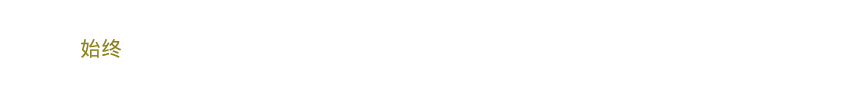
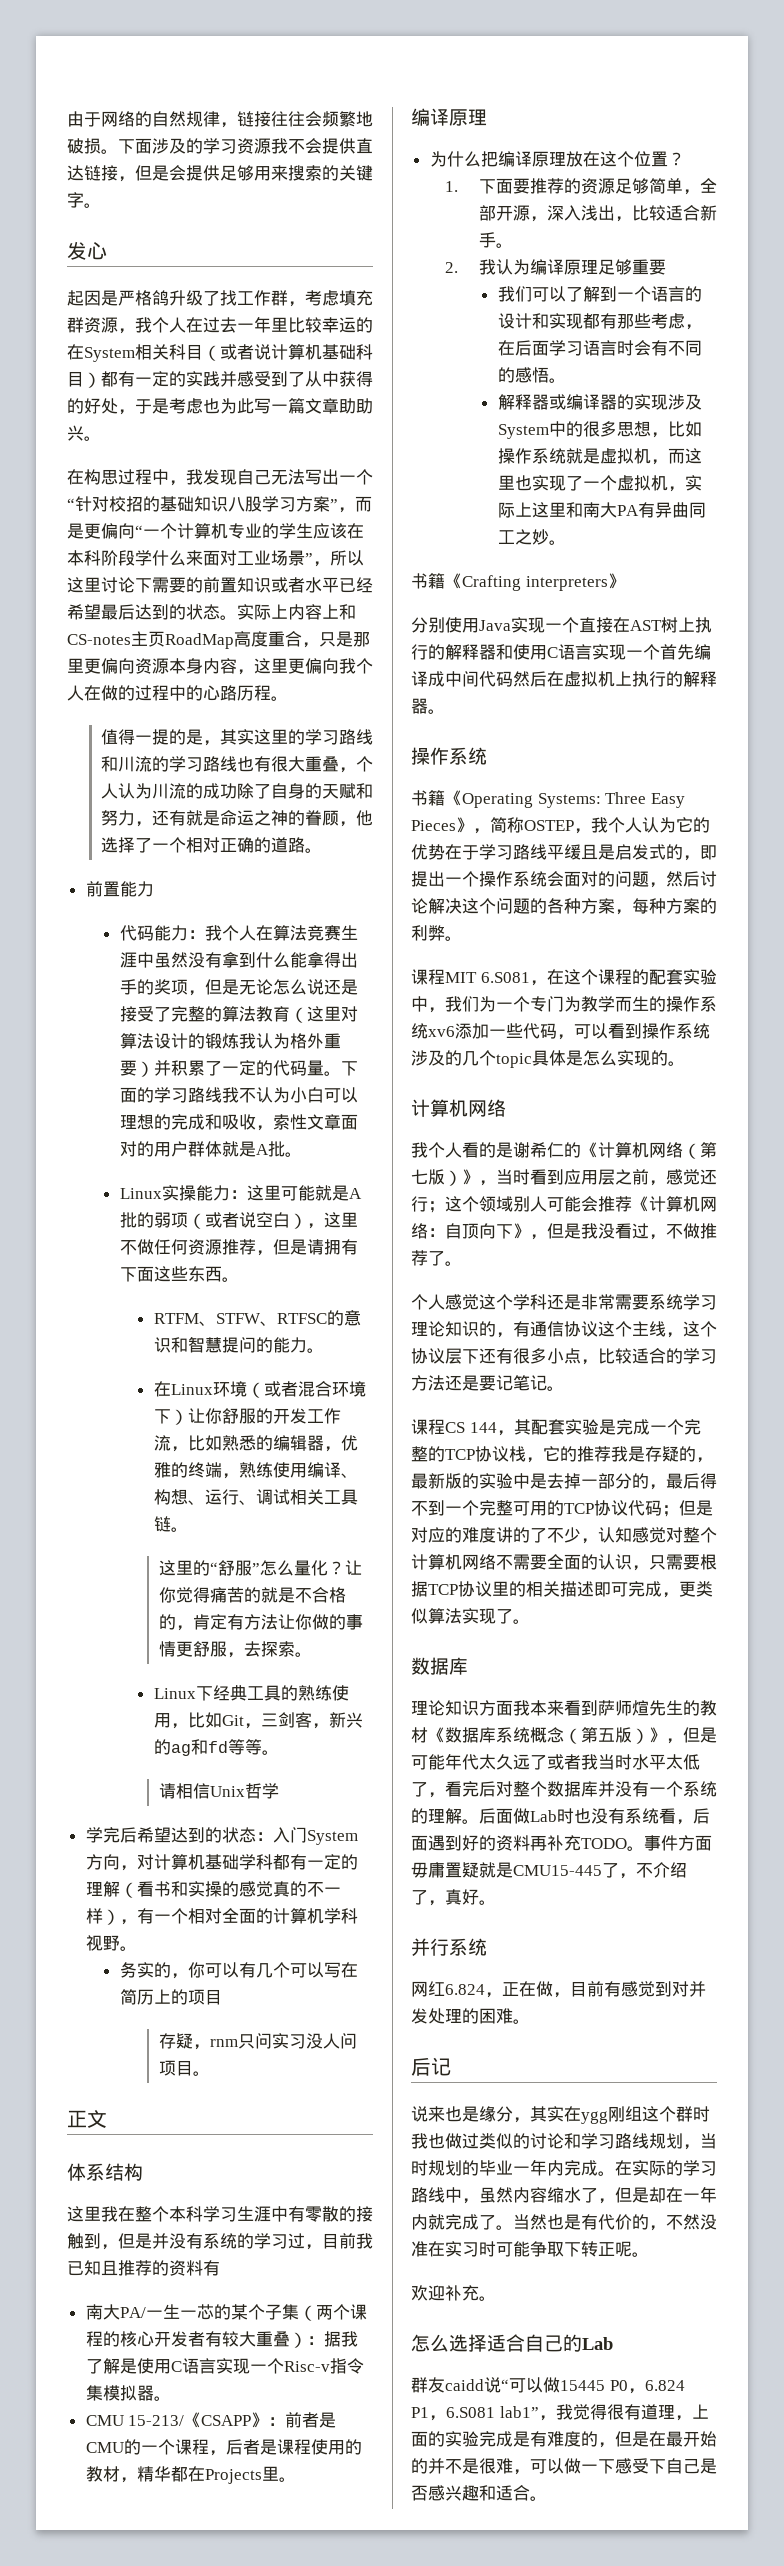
- 始终
+ 由于网络的自然规律，链接往往会频繁地破损。下面涉及的学习资源我不会提供直达链接，但是会提供足够用来搜索的关键字。
+ 发心
+ 起因是严格鸽升级了找工作群，考虑填充群资源，我个人在过去一年里比较幸运的在System相关科目（或者说计算机基础科目）都有一定的实践并感受到了从中获得的好处，于是考虑也为此写一篇文章助助兴。
+ 在构思过程中，我发现自己无法写出一个“针对校招的基础知识八股学习方案”，而是更偏向“一个计算机专业的学生应该在本科阶段学什么来面对工业场景”，所以这里讨论下需要的前置知识或者水平已经希望最后达到的状态。实际上内容上和CS-notes主页RoadMap高度重合，只是那里更偏向资源本身内容，这里更偏向我个人在做的过程中的心路历程。
+ 值得一提的是，其实这里的学习路线和川流的学习路线也有很大重叠，个人认为川流的成功除了自身的天赋和努力，还有就是命运之神的眷顾，他选择了一个相对正确的道路。
+ 前置能力
+ 代码能力：我个人在算法竞赛生涯中虽然没有拿到什么能拿得出手的奖项，但是无论怎么说还是接受了完整的算法教育（这里对算法设计的锻炼我认为格外重要）并积累了一定的代码量。下面的学习路线我不认为小白可以理想的完成和吸收，索性文章面对的用户群体就是A批。
+ Linux实操能力：这里可能就是A批的弱项（或者说空白），这里不做任何资源推荐，但是请拥有下面这些东西。
+ RTFM、STFW、RTFSC的意识和智慧提问的能力。
+ 在Linux环境（或者混合环境下）让你舒服的开发工作流，比如熟悉的编辑器，优雅的终端，熟练使用编译、构想、运行、调试相关工具链。
+ 这里的“舒服”怎么量化？让你觉得痛苦的就是不合格的，肯定有方法让你做的事情更舒服，去探索。
+ Linux下经典工具的熟练使用，比如Git，三剑客，新兴的ag和fd等等。
+ 请相信Unix哲学
+ 学完后希望达到的状态：入门System方向，对计算机基础学科都有一定的理解（看书和实操的感觉真的不一样），有一个相对全面的计算机学科视野。
+ 务实的，你可以有几个可以写在简历上的项目
+ 存疑，rnm只问实习没人问项目。
+ 正文
+ 体系结构
+ 这里我在整个本科学习生涯中有零散的接触到，但是并没有系统的学习过，目前我已知且推荐的资料有
+ 南大PA/一生一芯的某个子集（两个课程的核心开发者有较大重叠）：据我了解是使用C语言实现一个Risc-v指令集模拟器。
+ CMU 15-213/《CSAPP》：前者是CMU的一个课程，后者是课程使用的教材，精华都在Projects里。
+ 编译原理
+ 为什么把编译原理放在这个位置？
+ 1.下面要推荐的资源足够简单，全部开源，深入浅出，比较适合新手。
+ 2.我认为编译原理足够重要
+ 我们可以了解到一个语言的设计和实现都有那些考虑，在后面学习语言时会有不同的感悟。
+ 解释器或编译器的实现涉及System中的很多思想，比如操作系统就是虚拟机，而这里也实现了一个虚拟机，实际上这里和南大PA有异曲同工之妙。
+ 书籍《Crafting interpreters》
+ 分别使用Java实现一个直接在AST树上执行的解释器和使用C语言实现一个首先编译成中间代码然后在虚拟机上执行的解释器。
+ 操作系统
+ 书籍《Operating Systems: Three Easy Pieces》，简称OSTEP，我个人认为它的优势在于学习路线平缓且是启发式的，即提出一个操作系统会面对的问题，然后讨论解决这个问题的各种方案，每种方案的利弊。
+ 课程MIT 6.S081，在这个课程的配套实验中，我们为一个专门为教学而生的操作系统xv6添加一些代码，可以看到操作系统涉及的几个topic具体是怎么实现的。
+ 计算机网络
+ 我个人看的是谢希仁的《计算机网络（第七版）》，当时看到应用层之前，感觉还行；这个领域别人可能会推荐《计算机网络：自顶向下》，但是我没看过，不做推荐了。
+ 个人感觉这个学科还是非常需要系统学习理论知识的，有通信协议这个主线，这个协议层下还有很多小点，比较适合的学习方法还是要记笔记。
+ 课程CS 144，其配套实验是完成一个完整的TCP协议栈，它的推荐我是存疑的，最新版的实验中是去掉一部分的，最后得不到一个完整可用的TCP协议代码；但是对应的难度讲的了不少，认知感觉对整个计算机网络不需要全面的认识，只需要根据TCP协议里的相关描述即可完成，更类似算法实现了。
+ 数据库
+ 理论知识方面我本来看到萨师煊先生的教材《数据库系统概念（第五版）》，但是可能年代太久远了或者我当时水平太低了，看完后对整个数据库并没有一个系统的理解。后面做Lab时也没有系统看，后面遇到好的资料再补充TODO。事件方面毋庸置疑就是CMU15-445了，不介绍了，真好。
+ 并行系统
+ 网红6.824，正在做，目前有感觉到对并发处理的困难。
+ 后记
+ 说来也是缘分，其实在ygg刚组这个群时我也做过类似的讨论和学习路线规划，当时规划的毕业一年内完成。在实际的学习路线中，虽然内容缩水了，但是却在一年内就完成了。当然也是有代价的，不然没准在实习时可能争取下转正呢。
+ 欢迎补充。
+ 怎么选择适合自己的Lab
+ 群友caidd说“可以做15445 P0，6.824 P1，6.S081 lab1”，我觉得很有道理，上面的实验完成是有难度的，但是在最开始的并不是很难，可以做一下感受下自己是否感兴趣和适合。

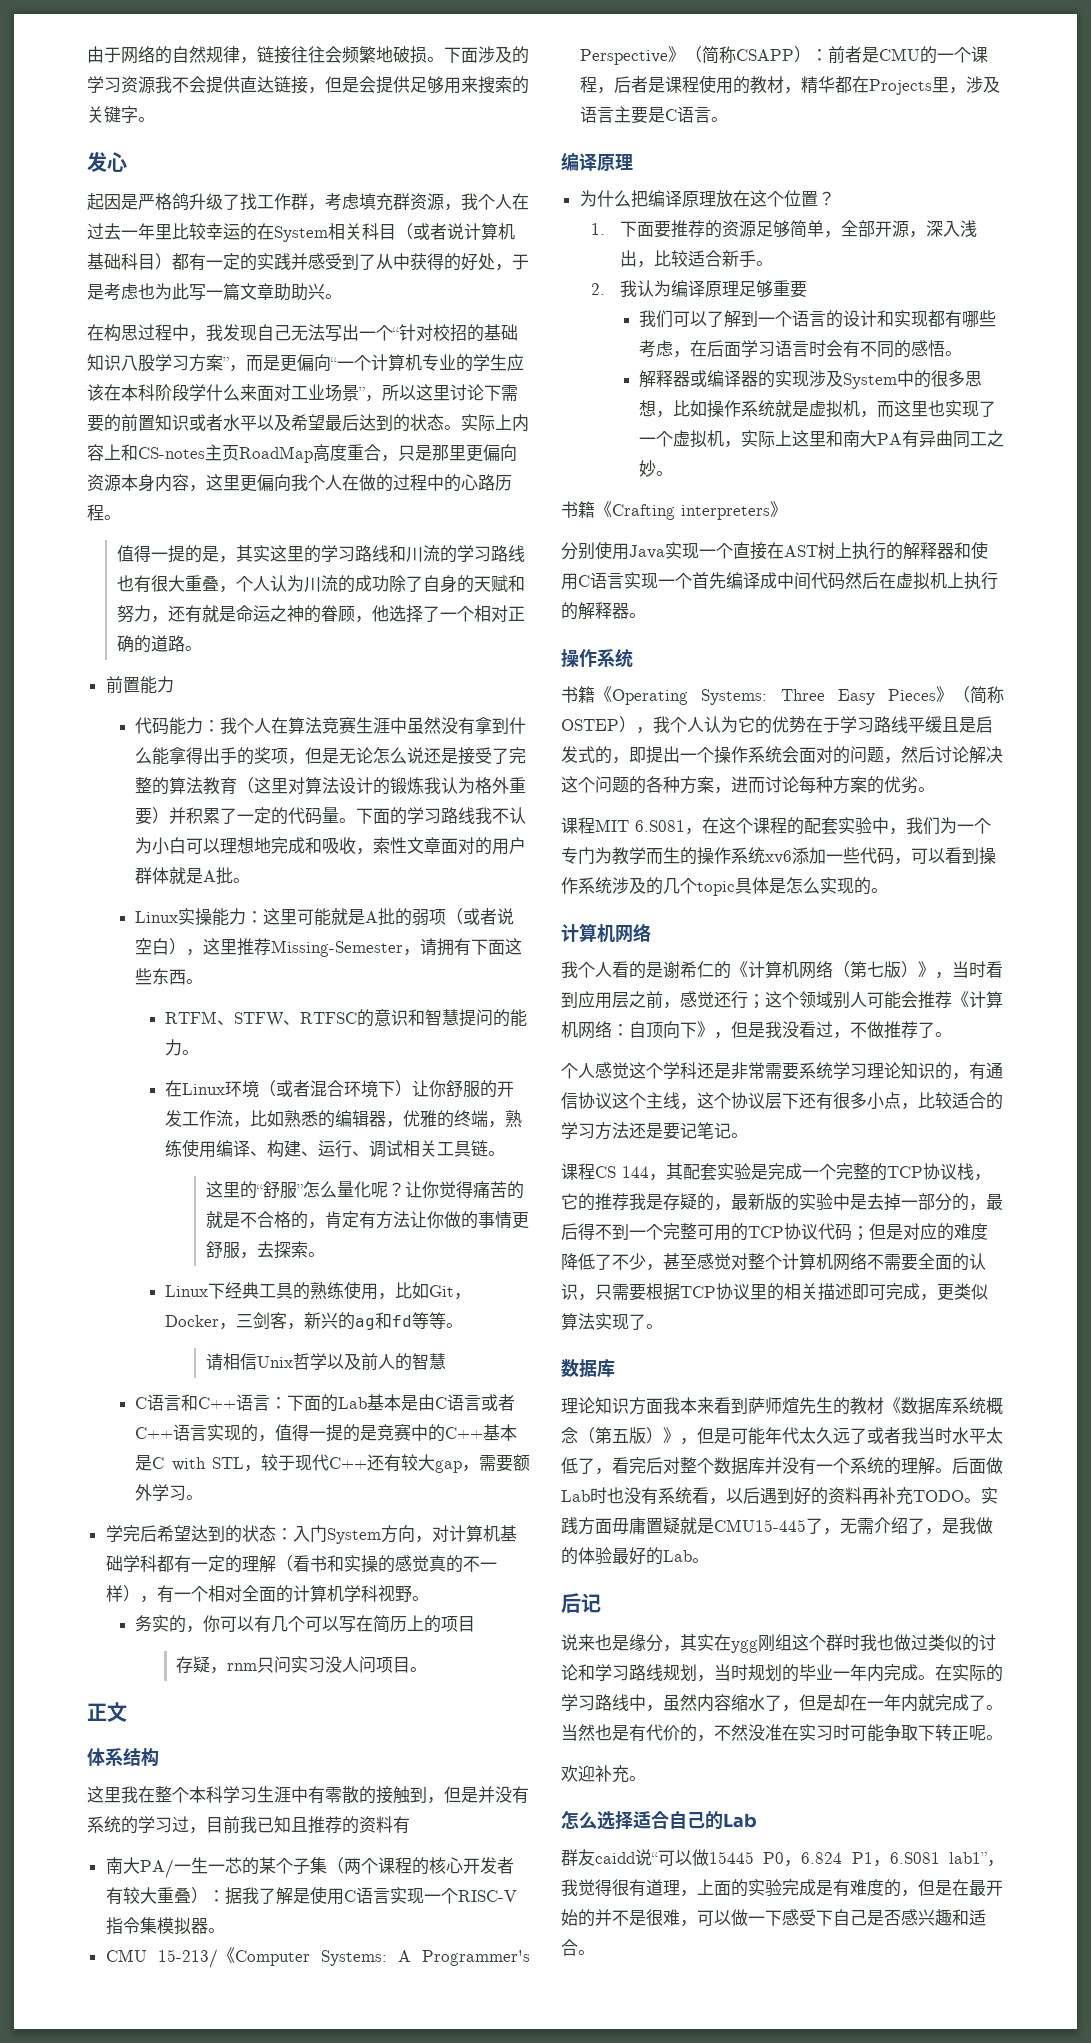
- 在构思过程中，我发现自己无法写出一个“针对校招的基础知识八股学习方案”，而是更偏向“一个计算机专业的学生应该在本科阶段学什么来面对工业场景”，所以这里讨论下需要的前置知识或者水平已经希望最后达到的状态。
+ 在构思过程中，我发现自己无法写出一个“针对校招的基础知识八股学习方案”，而是更偏向“一个计算机专业的学生应该在本科阶段学什么来面对工业场景”，所以这里讨论下需要的前置知识或者水平以及希望最后达到的状态。
- 下面的学习路线我不认为小白可以理想的完成和吸收，索性文章面对的用户群体就是A批。
+ 下面的学习路线我不认为小白可以理想地完成和吸收，索性文章面对的用户群体就是A批。
- Linux实操能力：这里可能就是A批的弱项（或者说空白），这里不做任何资源推荐，但是请拥有下面这些东西。
+ Linux实操能力：这里可能就是A批的弱项（或者说空白），这里推荐Missing-Semester，请拥有下面这些东西。
- 在Linux环境（或者混合环境下）让你舒服的开发工作流，比如熟悉的编辑器，优雅的终端，熟练使用编译、构想、运行、调试相关工具链。
+ 在Linux环境（或者混合环境下）让你舒服的开发工作流，比如熟悉的编辑器，优雅的终端，熟练使用编译、构建、运行、调试相关工具链。
- 这里的“舒服”怎么量化？
+ 这里的“舒服”怎么量化呢？
- Linux下经典工具的熟练使用，比如Git，三剑客，新兴的ag和fd等等。
+ Linux下经典工具的熟练使用，比如Git，Docker，三剑客，新兴的ag和fd等等。
- 请相信Unix哲学
+ 请相信Unix哲学以及前人的智慧
+ C语言和C++语言：下面的Lab基本是由C语言或者C++语言实现的，值得一提的是竞赛中的C++基本是C with STL，较于现代C++还有较大gap，需要额外学习。
- 南大PA/一生一芯的某个子集（两个课程的核心开发者有较大重叠）：据我了解是使用C语言实现一个Risc-v指令集模拟器。
+ 南大PA/一生一芯的某个子集（两个课程的核心开发者有较大重叠）：据我了解是使用C语言实现一个RISC-V指令集模拟器。
- CMU 15-213/《CSAPP》：前者是CMU的一个课程，后者是课程使用的教材，精华都在Projects里。
+ CMU 15-213/《Computer Systems: A Programmer's Perspective》（简称CSAPP）：前者是CMU的一个课程，后者是课程使用的教材，精华都在Projects里，涉及语言主要是C语言。
- 我们可以了解到一个语言的设计和实现都有那些考虑，在后面学习语言时会有不同的感悟。
+ 我们可以了解到一个语言的设计和实现都有哪些考虑，在后面学习语言时会有不同的感悟。
- 书籍《Operating Systems: Three Easy Pieces》，简称OSTEP，我个人认为它的优势在于学习路线平缓且是启发式的，即提出一个操作系统会面对的问题，然后讨论解决这个问题的各种方案，每种方案的利弊。
+ 书籍《Operating Systems: Three Easy Pieces》（简称OSTEP），我个人认为它的优势在于学习路线平缓且是启发式的，即提出一个操作系统会面对的问题，然后讨论解决这个问题的各种方案，进而讨论每种方案的优劣。
- 但是对应的难度讲的了不少，认知感觉对整个计算机网络不需要全面的认识，只需要根据TCP协议里的相关描述即可完成，更类似算法实现了。
+ 但是对应的难度降低了不少，甚至感觉对整个计算机网络不需要全面的认识，只需要根据TCP协议里的相关描述即可完成，更类似算法实现了。
- 后面做Lab时也没有系统看，后面遇到好的资料再补充TODO。
+ 后面做Lab时也没有系统看，以后遇到好的资料再补充TODO。
- 事件方面毋庸置疑就是CMU15-445了，不介绍了，真好。
- 并行系统
- 网红6.824，正在做，目前有感觉到对并发处理的困难。
+ 实践方面毋庸置疑就是CMU15-445了，无需介绍了，是我做的体验最好的Lab。

